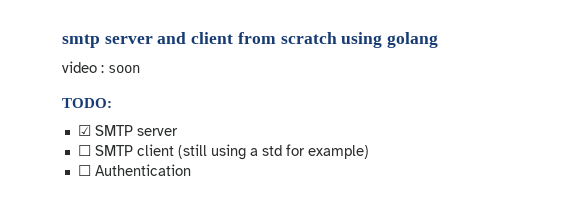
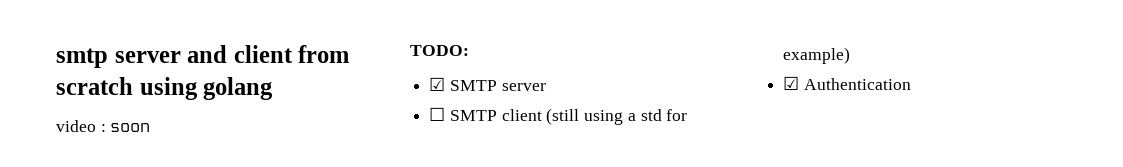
- ☐ Authentication
+ ☑ Authentication

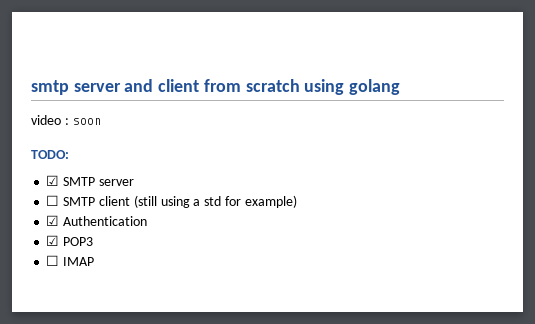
+ ☑ POP3
+ ☐ IMAP

